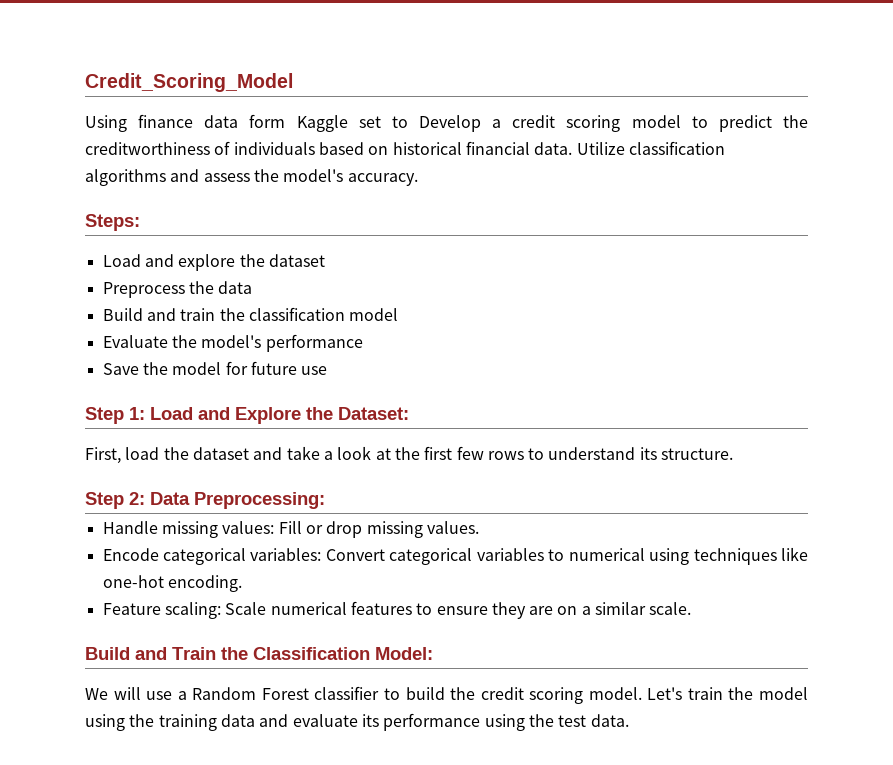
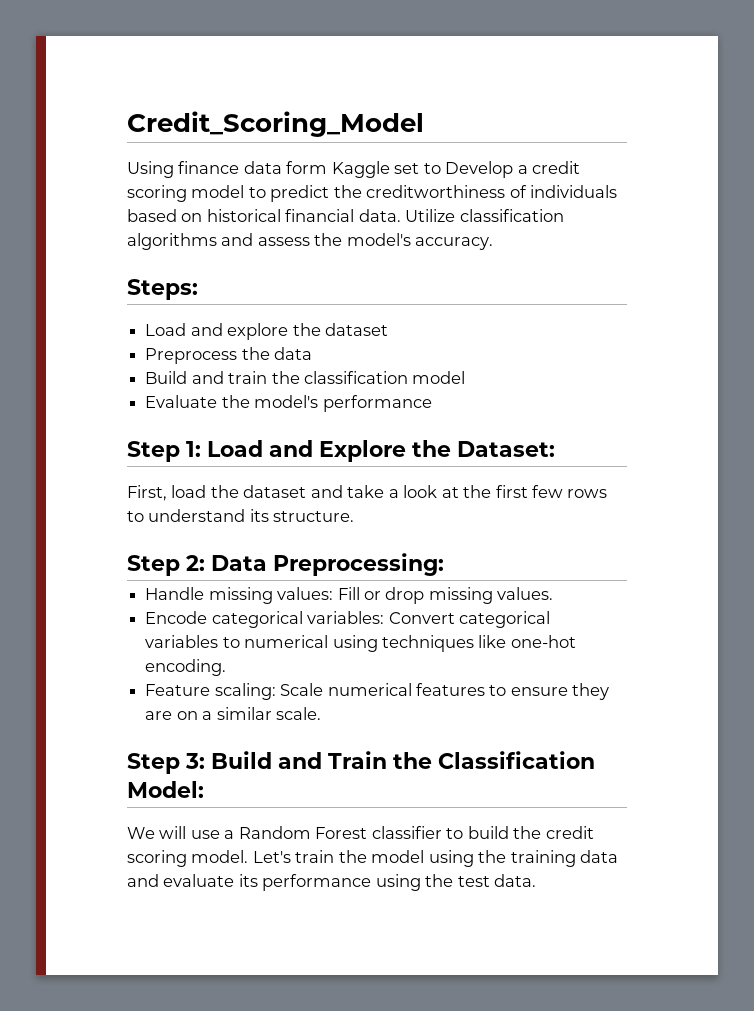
- Save the model for future use
- Build and Train the Classification Model:
+ Step 3: Build and Train the Classification Model:

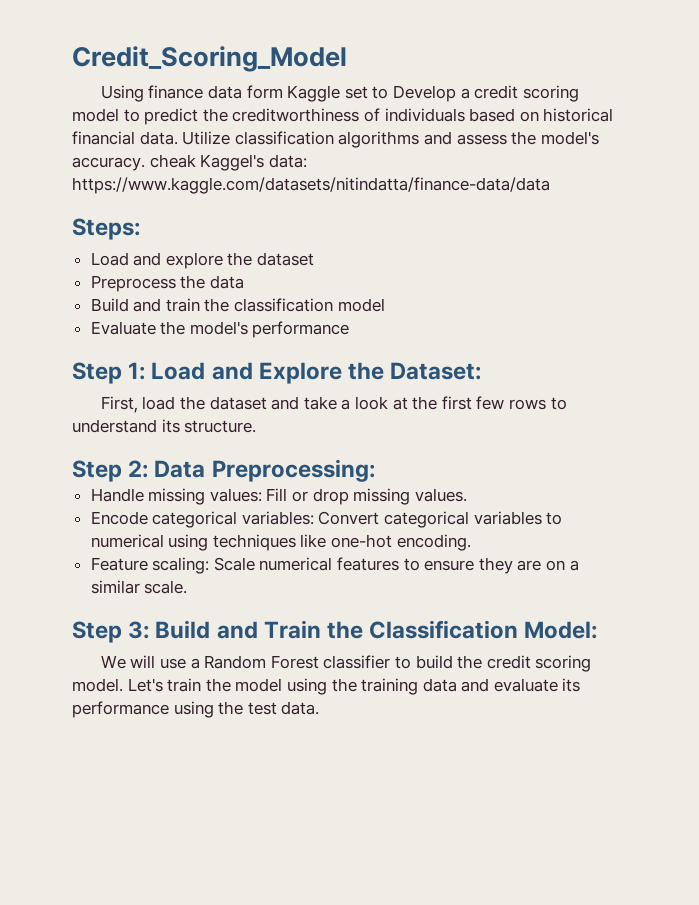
- Utilize classification algorithms and assess the model's accuracy.
+ Utilize classification algorithms and assess the model's accuracy. cheak Kaggel's data: https://www.kaggle.com/datasets/nitindatta/finance-data/data

